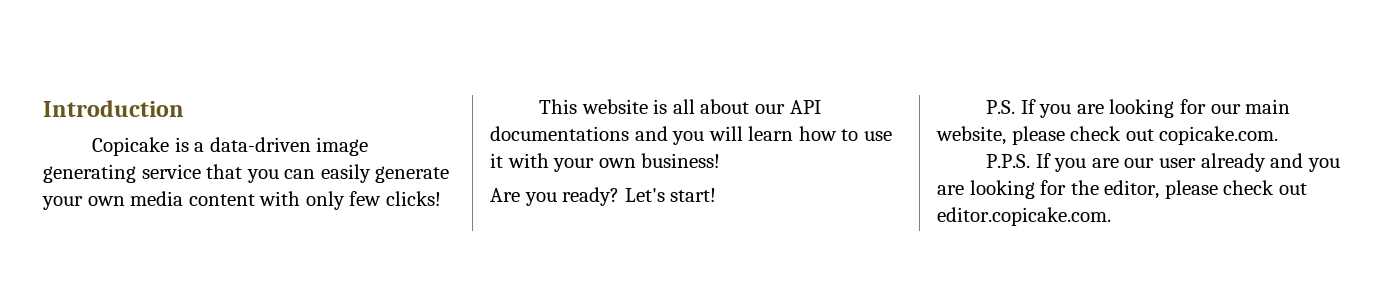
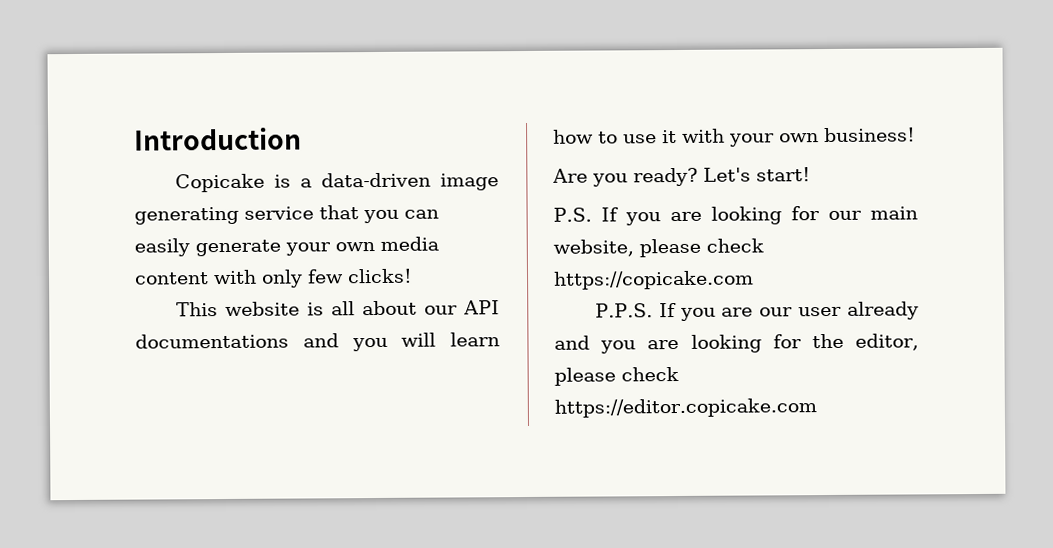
- P.S. If you are looking for our main website, please check out copicake.com.
+ P.S. If you are looking for our main website, please check https://copicake.com
- P.P.S. If you are our user already and you are looking for the editor, please check out editor.copicake.com.
+ P.P.S. If you are our user already and you are looking for the editor, please check https://editor.copicake.com

